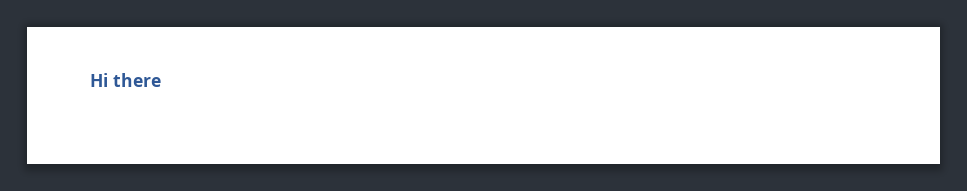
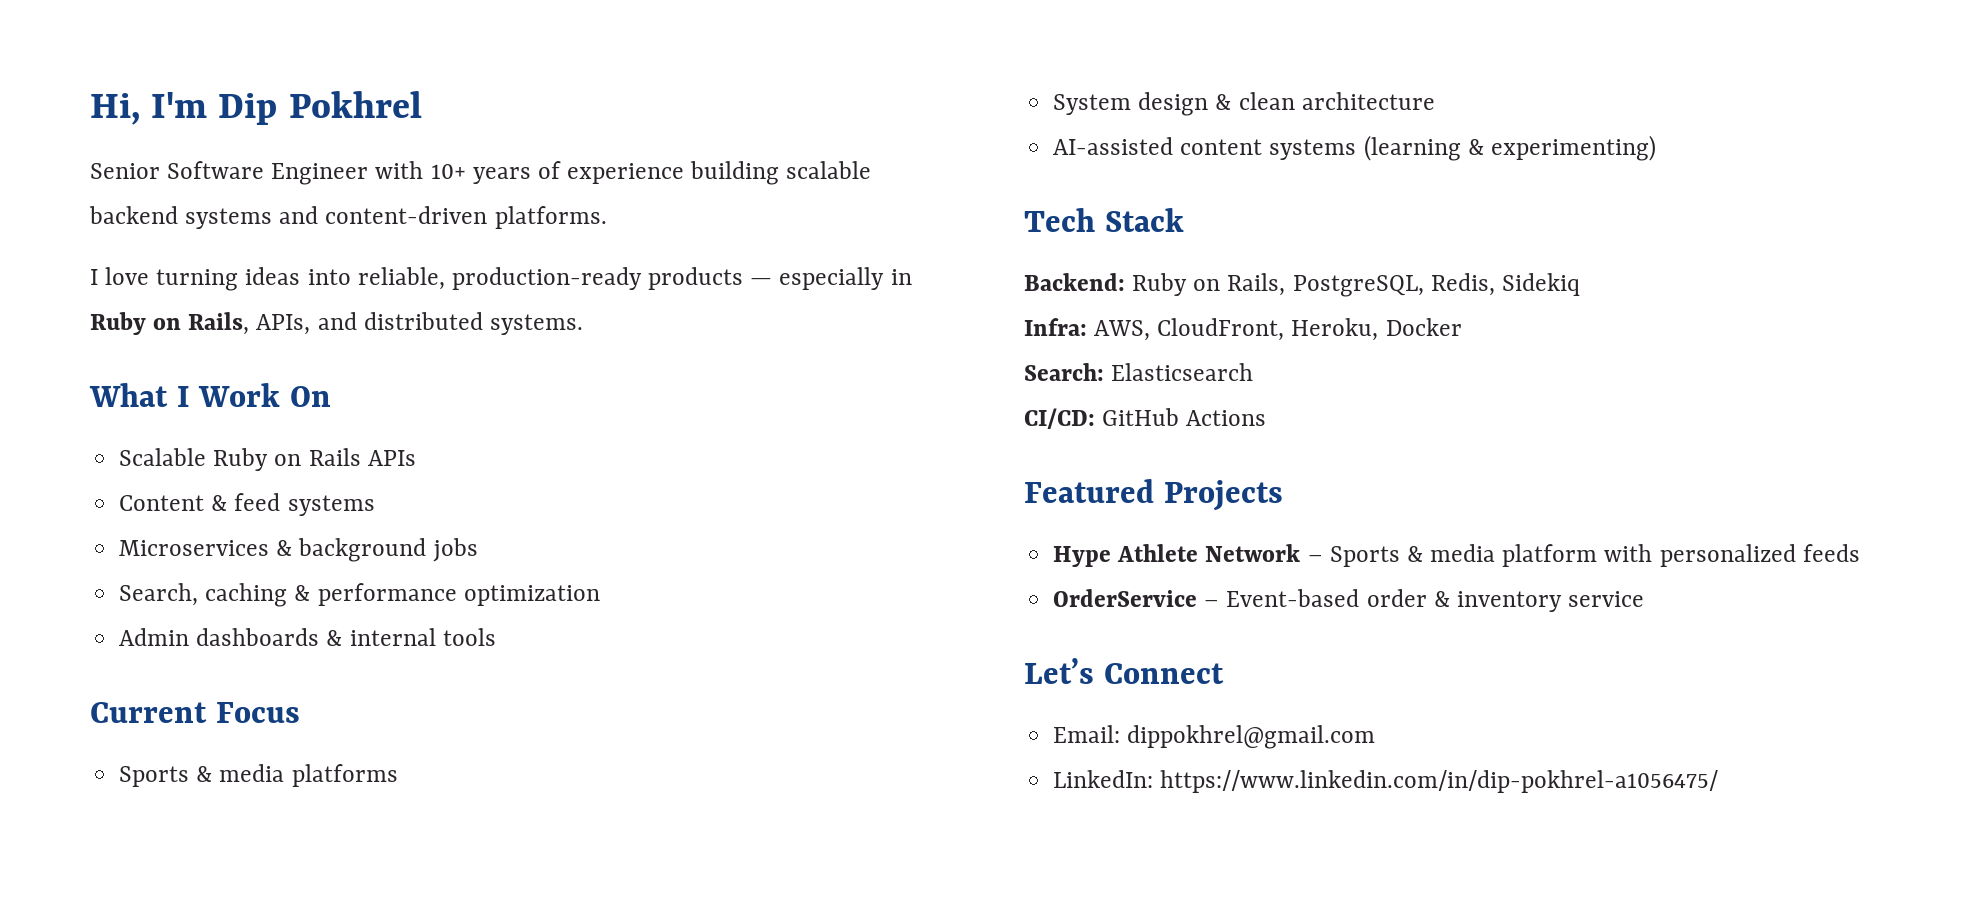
- Hi there
+ Hi, I'm Dip Pokhrel
+ Senior Software Engineer with 10+ years of experience building scalable backend systems and content-driven platforms.
+ I love turning ideas into reliable, production-ready products — especially in Ruby on Rails, APIs, and distributed systems.
+ What I Work On
+ Scalable Ruby on Rails APIs
+ Content & feed systems
+ Microservices & background jobs
+ Search, caching & performance optimization
+ Admin dashboards & internal tools
+ Current Focus
+ Sports & media platforms
+ System design & clean architecture
+ AI-assisted content systems (learning & experimenting)
+ Tech Stack
+ Backend: Ruby on Rails, PostgreSQL, Redis, Sidekiq
+ Infra: AWS, CloudFront, Heroku, Docker
+ Search: Elasticsearch
+ CI/CD: GitHub Actions
+ Featured Projects
+ Hype Athlete Network – Sports & media platform with personalized feeds
+ OrderService – Event-based order & inventory service
+ Let’s Connect
+ Email: dippokhrel@gmail.com
+ LinkedIn: https://www.linkedin.com/in/dip-pokhrel-a1056475/

